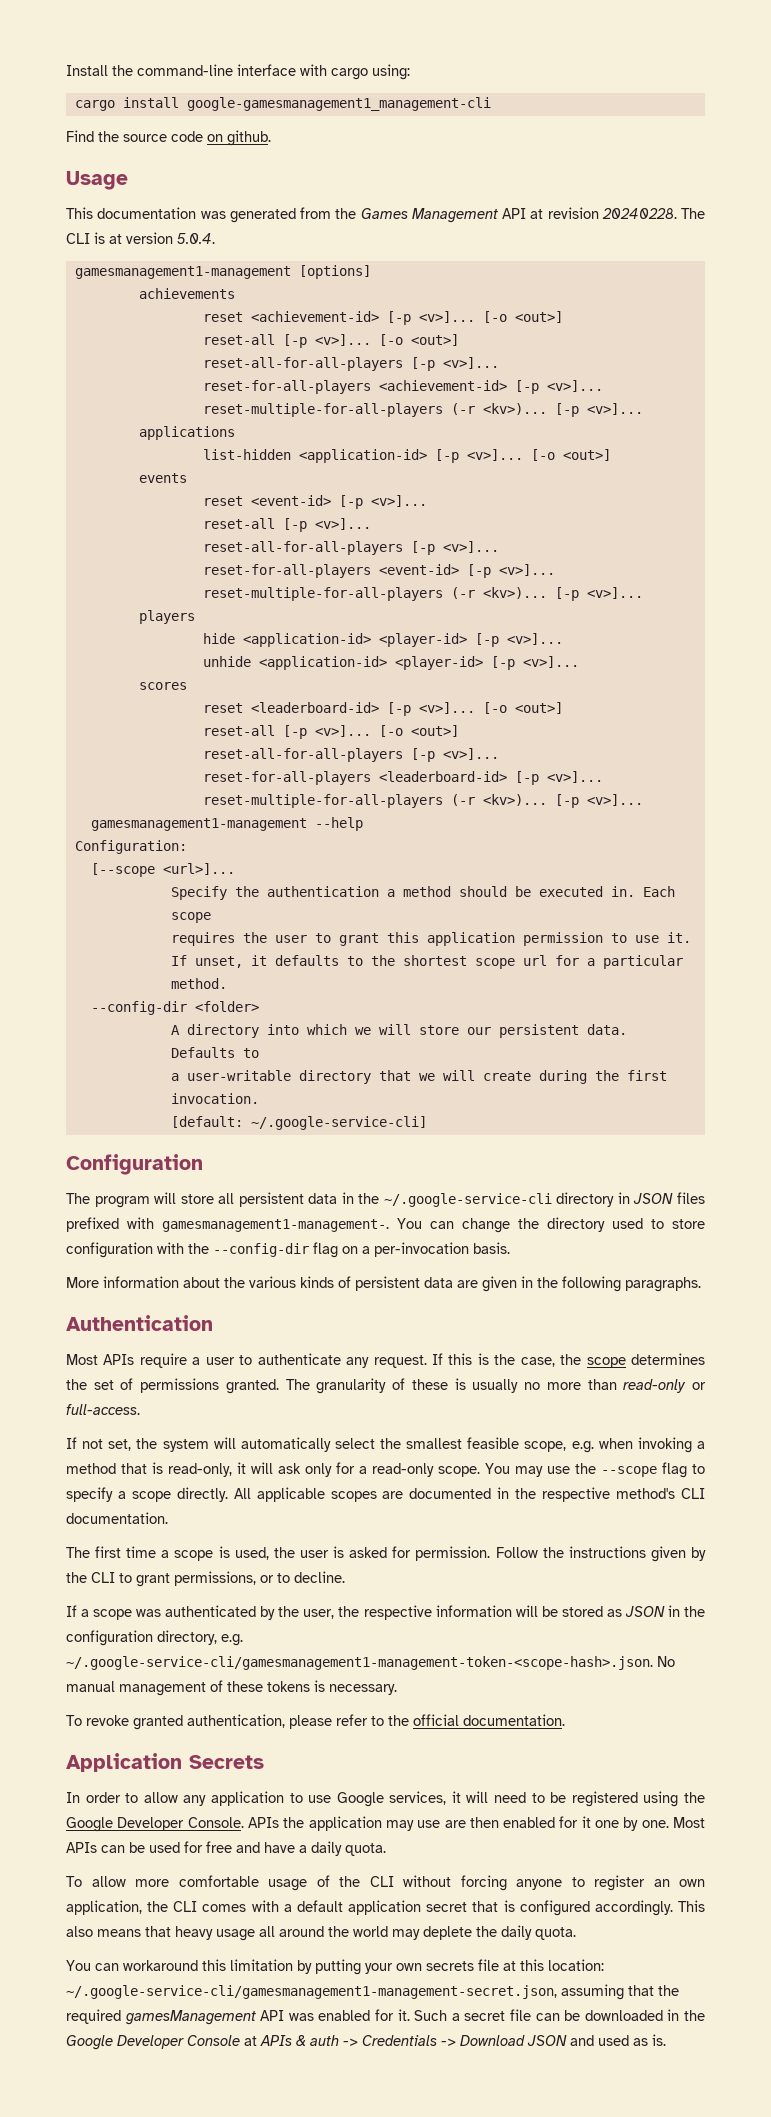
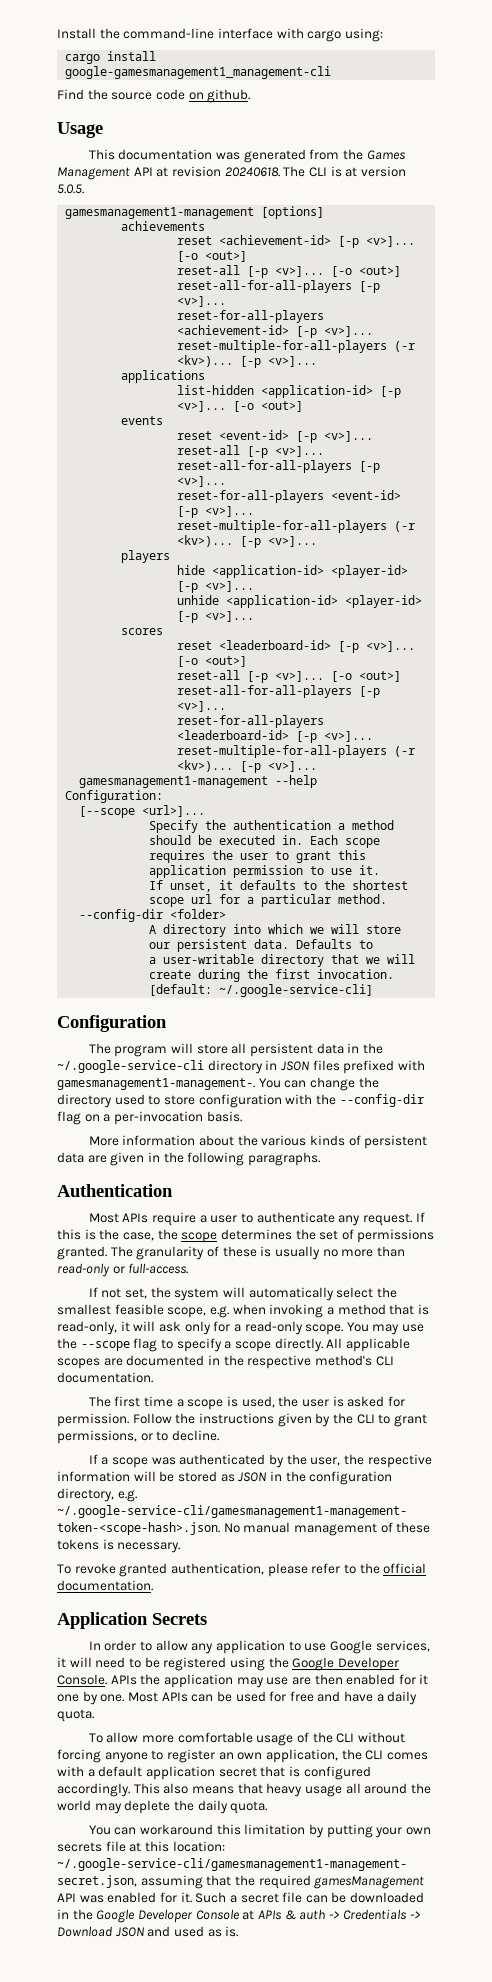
- This documentation was generated from the Games Management API at revision 20240228.
+ This documentation was generated from the Games Management API at revision 20240618.
- The CLI is at version 5.0.4.
+ The CLI is at version 5.0.5.

